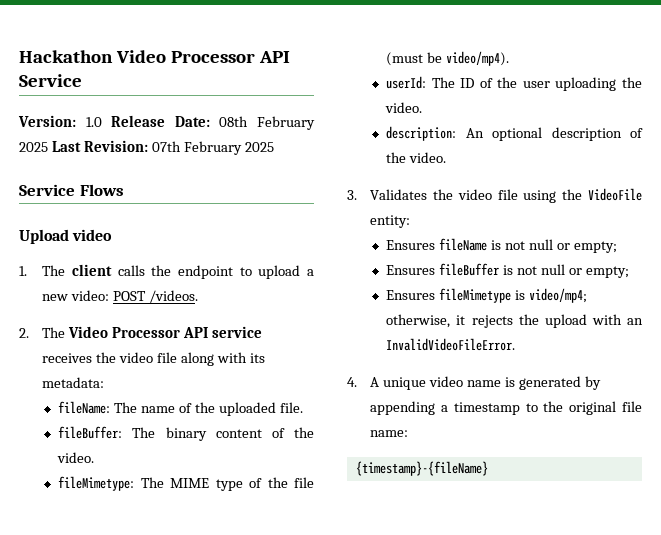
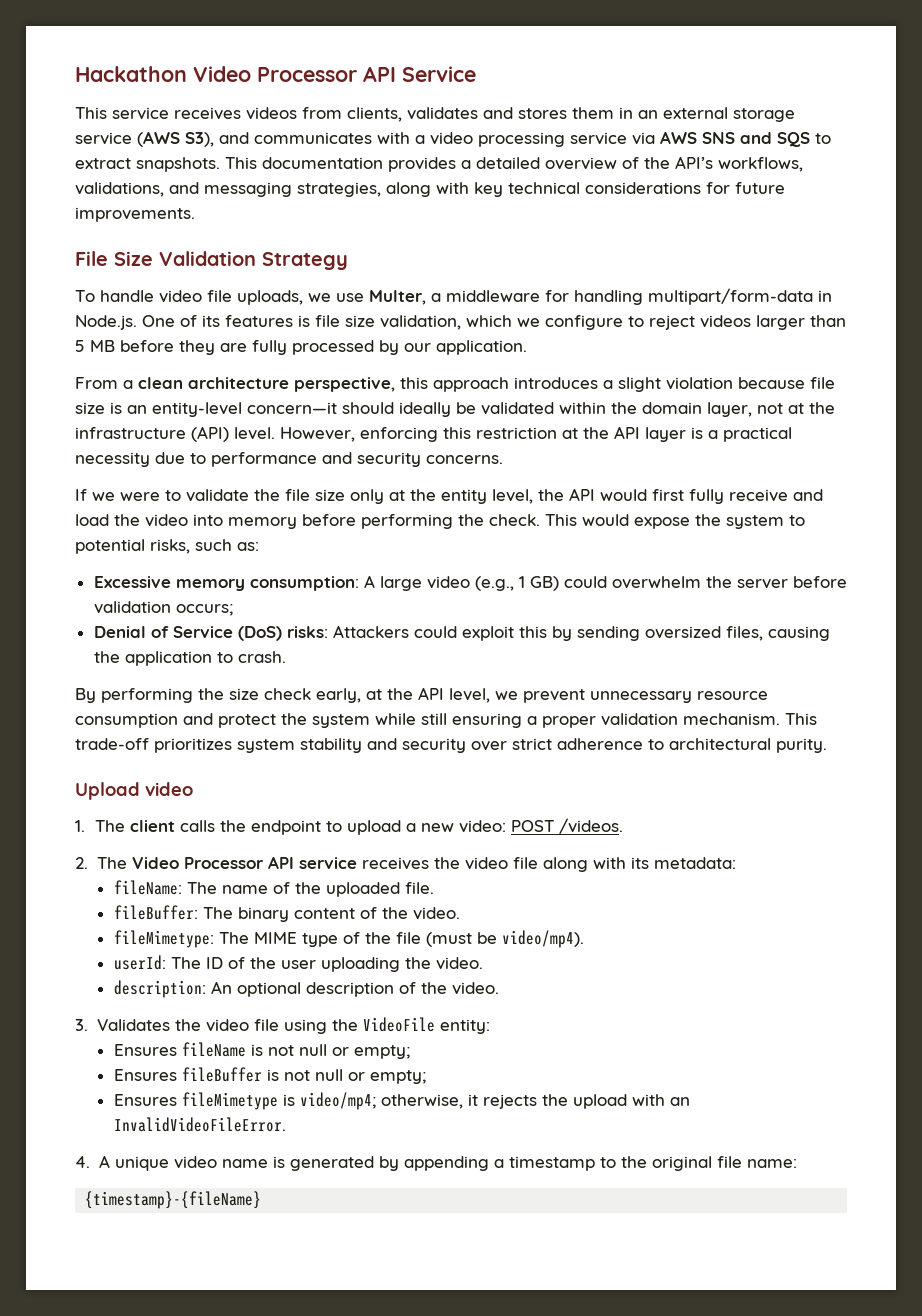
- Version: 1.0 Release Date: 08th February 2025 Last Revision: 07th February 2025
- Service Flows
+ This service receives videos from clients, validates and stores them in an external storage service (AWS S3), and communicates with a video processing service via AWS SNS and SQS to extract snapshots. This documentation provides a detailed overview of the API’s workflows, validations, and messaging strategies, along with key technical considerations for future improvements.
+ File Size Validation Strategy
+ To handle video file uploads, we use Multer, a middleware for handling multipart/form-data in Node.js. One of its features is file size validation, which we configure to reject videos larger than 5 MB before they are fully processed by our application.
+ From a clean architecture perspective, this approach introduces a slight violation because file size is an entity-level concern—it should ideally be validated within the domain layer, not at the infrastructure (API) level. However, enforcing this restriction at the API layer is a practical necessity due to performance and security concerns.
+ If we were to validate the file size only at the entity level, the API would first fully receive and load the video into memory before performing the check. This would expose the system to potential risks, such as:
+ Excessive memory consumption: A large video (e.g., 1 GB) could overwhelm the server before validation occurs;
+ Denial of Service (DoS) risks: Attackers could exploit this by sending oversized files, causing the application to crash.
+ By performing the size check early, at the API level, we prevent unnecessary resource consumption and protect the system while still ensuring a proper validation mechanism. This trade-off prioritizes system stability and security over strict adherence to architectural purity.

